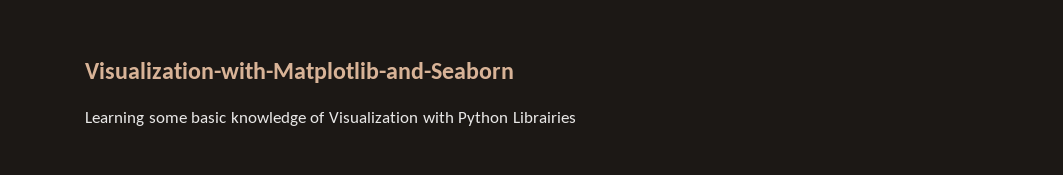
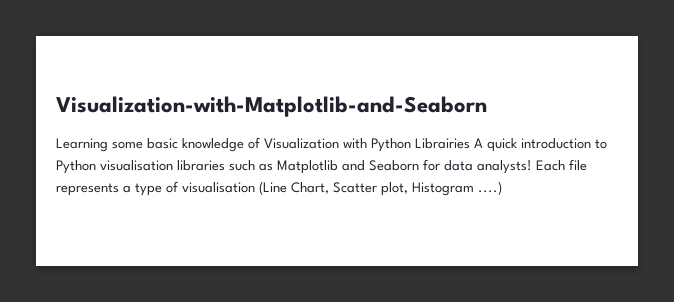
- Learning some basic knowledge of Visualization with Python Librairies
+ Learning some basic knowledge of Visualization with Python Librairies A quick introduction to Python visualisation libraries such as Matplotlib and Seaborn for data analysts! Each file represents a type of visualisation (Line Chart, Scatter plot, Histogram ....)

